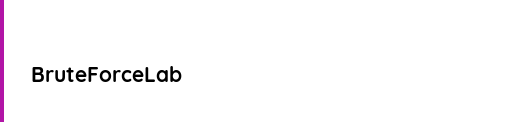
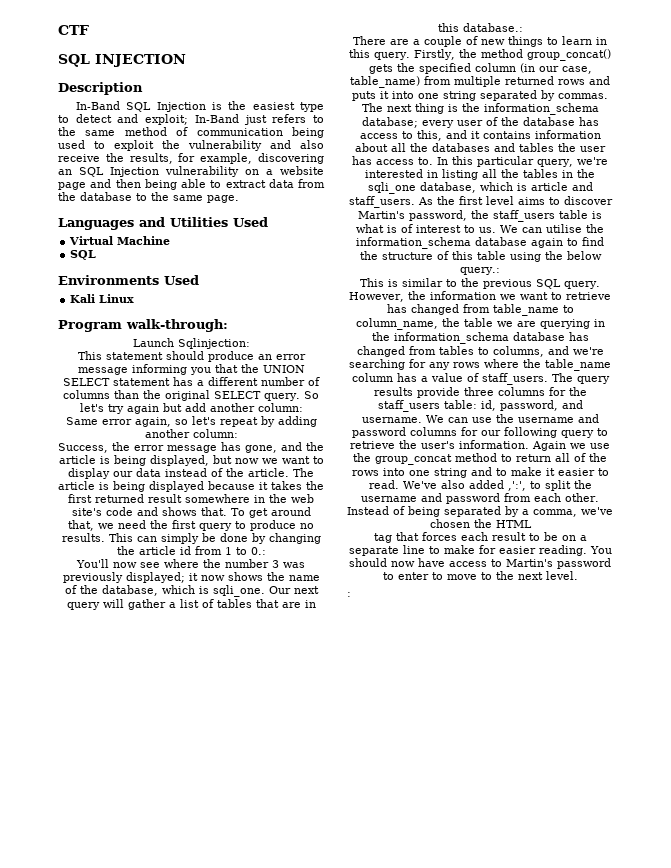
- BruteForceLab
+ CTF
+ SQL INJECTION
+ Description
+ In-Band SQL Injection is the easiest type to detect and exploit; In-Band just refers to the same method of communication being used to exploit the vulnerability and also receive the results, for example, discovering an SQL Injection vulnerability on a website page and then being able to extract data from the database to the same page.
+ Languages and Utilities Used
+ Virtual Machine
+ SQL
+ Environments Used
+ Kali Linux
+ Program walk-through:
+ Launch Sqlinjection:
+ This statement should produce an error message informing you that the UNION SELECT statement has a different number of columns than the original SELECT query. So let's try again but add another column:
+ Same error again, so let's repeat by adding another column:
+ Success, the error message has gone, and the article is being displayed, but now we want to display our data instead of the article. The article is being displayed because it takes the first returned result somewhere in the web site's code and shows that. To get around that, we need the first query to produce no results. This can simply be done by changing the article id from 1 to 0.:
+ You'll now see where the number 3 was previously displayed; it now shows the name of the database, which is sqli_one. Our next query will gather a list of tables that are in this database.:
+ There are a couple of new things to learn in this query. Firstly, the method group_concat() gets the specified column (in our case, table_name) from multiple returned rows and puts it into one string separated by commas. The next thing is the information_schema database; every user of the database has access to this, and it contains information about all the databases and tables the user has access to. In this particular query, we're interested in listing all the tables in the sqli_one database, which is article and staff_users. As the first level aims to discover Martin's password, the staff_users table is what is of interest to us. We can utilise the information_schema database again to find the structure of this table using the below query.:
+ This is similar to the previous SQL query. However, the information we want to retrieve has changed from table_name to column_name, the table we are querying in the information_schema database has changed from tables to columns, and we're searching for any rows where the table_name column has a value of staff_users. The query results provide three columns for the staff_users table: id, password, and username. We can use the username and password columns for our following query to retrieve the user's information. Again we use the group_concat method to return all of the rows into one string and to make it easier to read. We've also added ,':', to split the username and password from each other. Instead of being separated by a comma, we've chosen the HTML
+ tag that forces each result to be on a separate line to make for easier reading. You should now have access to Martin's password to enter to move to the next level.
+ :

